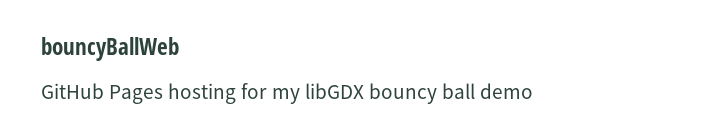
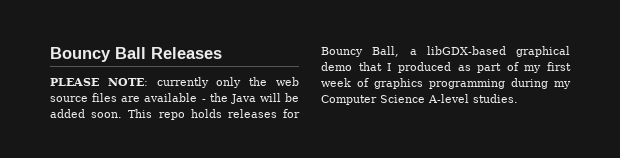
- bouncyBallWeb
- GitHub Pages hosting for my libGDX bouncy ball demo
+ Bouncy Ball Releases
+ PLEASE NOTE: currently only the web source files are available - the Java will be added soon. This repo holds releases for Bouncy Ball, a libGDX-based graphical demo that I produced as part of my first week of graphics programming during my Computer Science A-level studies.

